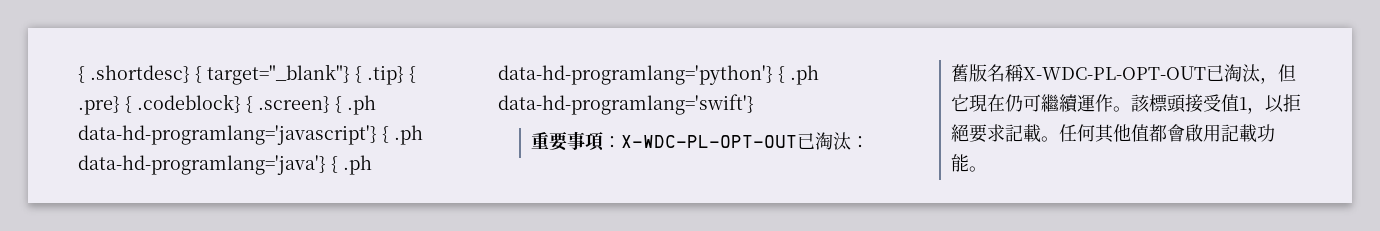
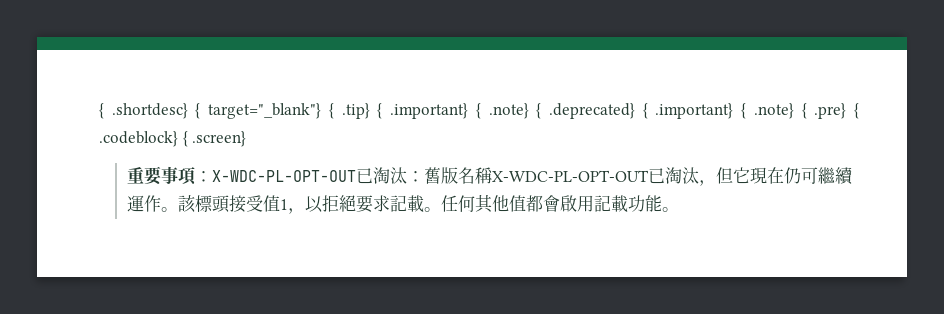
- { .shortdesc} { target="_blank"} { .tip} { .pre} { .codeblock} { .screen} { .ph data-hd-programlang='javascript'} { .ph data-hd-programlang='java'} { .ph data-hd-programlang='python'} { .ph data-hd-programlang='swift'}
+ { .shortdesc} { target="_blank"} { .tip} { .important} { .note} { .deprecated} { .important} { .note} { .pre} { .codeblock} { .screen}

